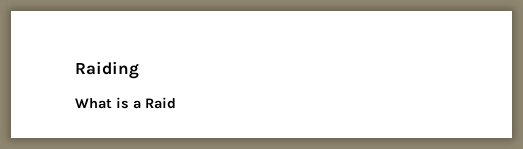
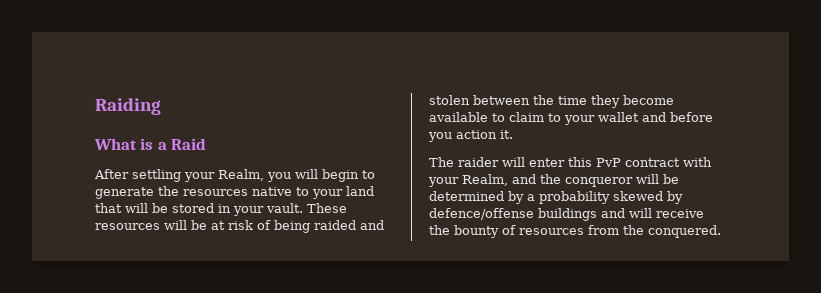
+ After settling your Realm, you will begin to generate the resources native to your land that will be stored in your vault. These resources will be at risk of being raided and stolen between the time they become available to claim to your wallet and before you action it.
+ The raider will enter this PvP contract with your Realm, and the conqueror will be determined by a probability skewed by defence/offense buildings and will receive the bounty of resources from the conquered.

